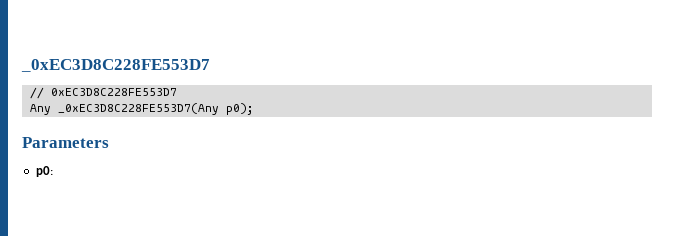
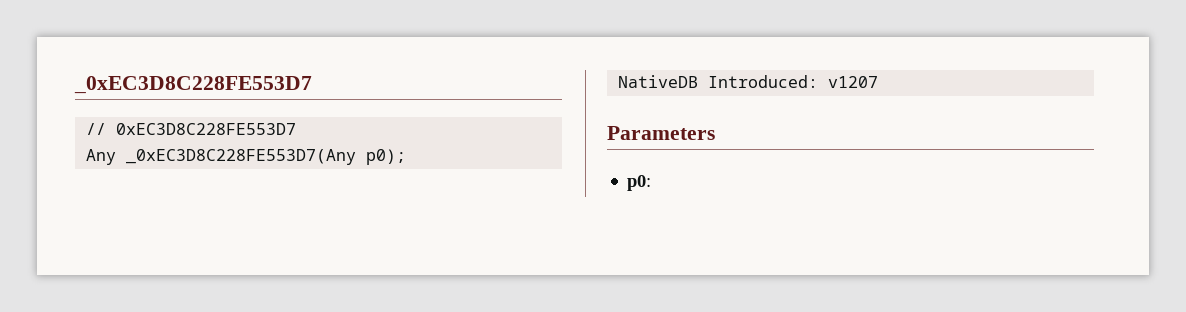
+ NativeDB Introduced: v1207

